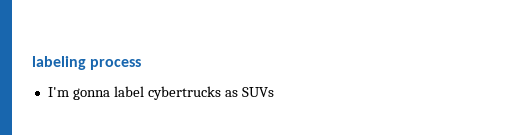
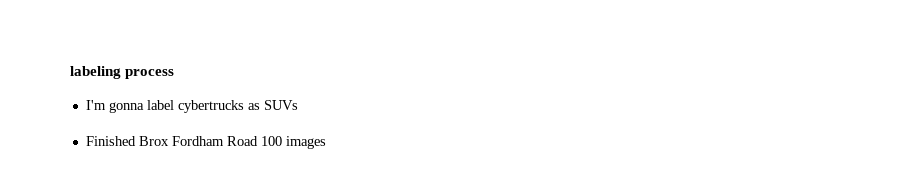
+ Finished Brox Fordham Road 100 images

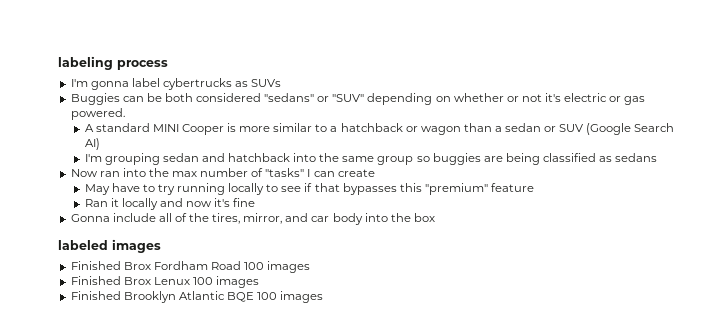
+ Buggies can be both considered "sedans" or "SUV" depending on whether or not it's electric or gas powered.
+ A standard MINI Cooper is more similar to a hatchback or wagon than a sedan or SUV (Google Search AI)
+ I'm grouping sedan and hatchback into the same group so buggies are being classified as sedans
+ Now ran into the max number of "tasks" I can create
+ May have to try running locally to see if that bypasses this "premium" feature
+ Ran it locally and now it's fine
+ Gonna include all of the tires, mirror, and car body into the box
+ labeled images
+ Finished Brox Lenux 100 images
+ Finished Brooklyn Atlantic BQE 100 images

